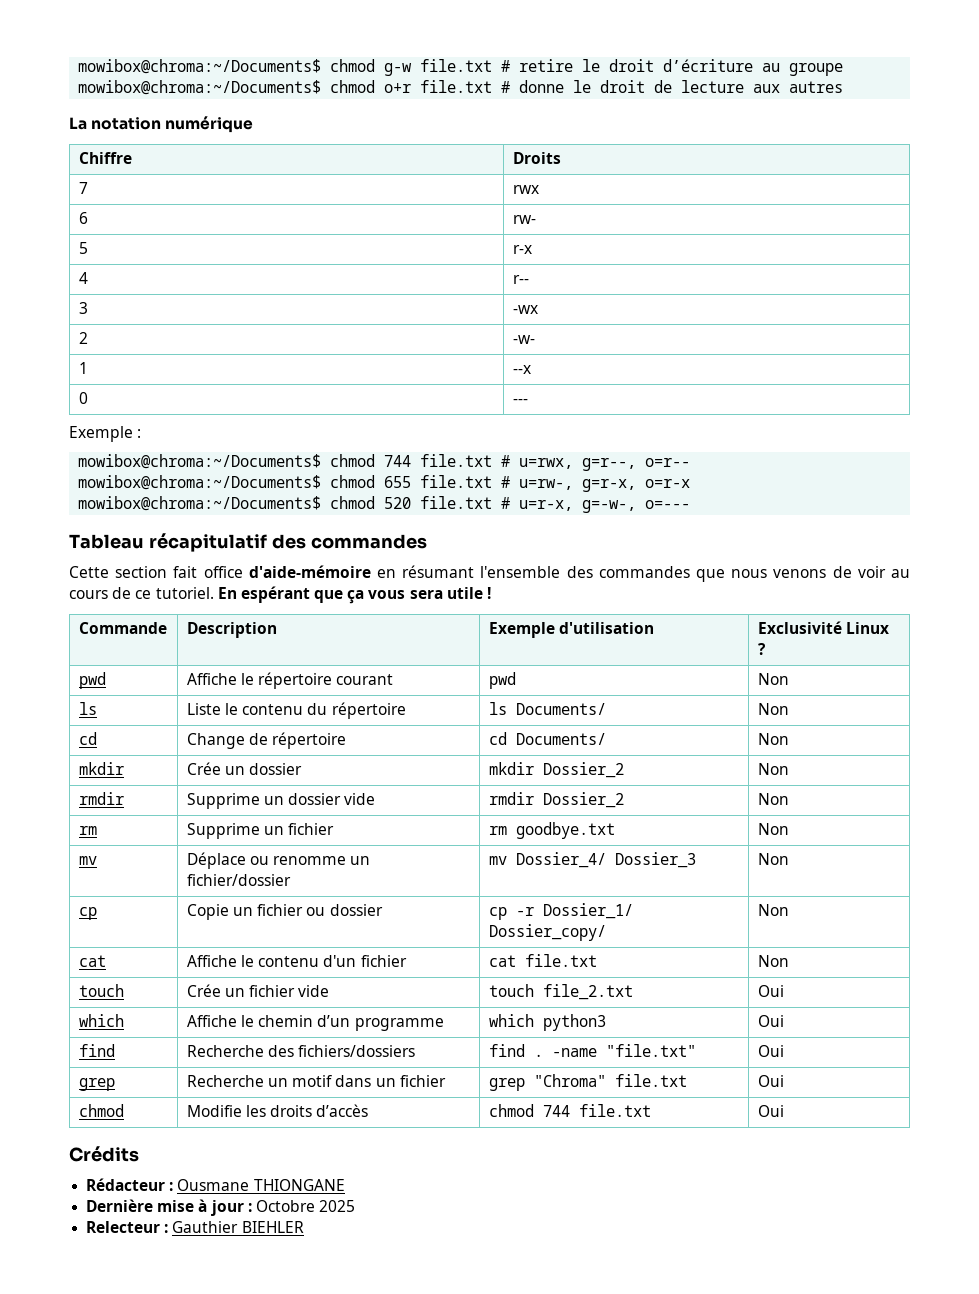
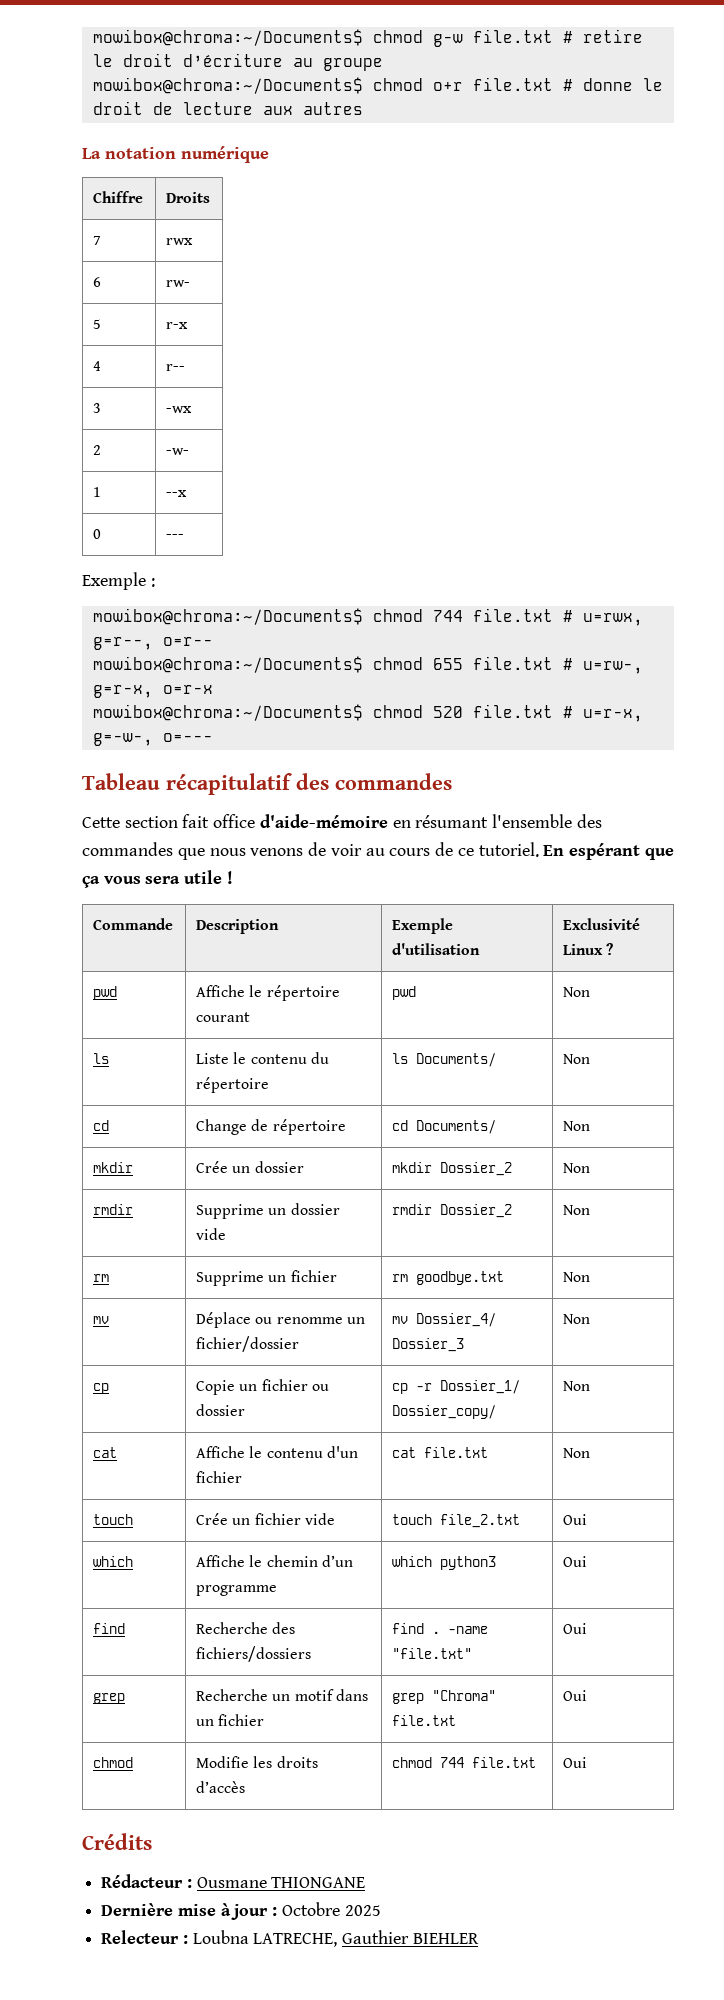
- Relecteur : Gauthier BIEHLER
+ Relecteur : Loubna LATRECHE, Gauthier BIEHLER

